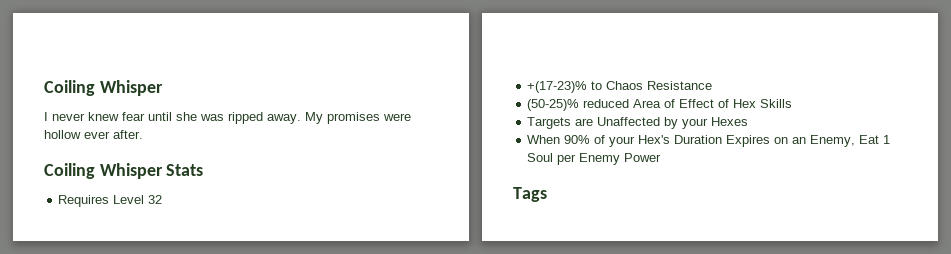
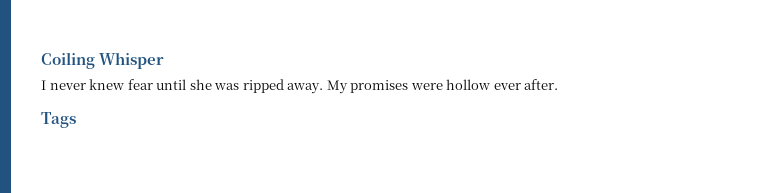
- Coiling Whisper Stats
- Requires Level 32
- +(17-23)% to Chaos Resistance
- (50-25)% reduced Area of Effect of Hex Skills
- Targets are Unaffected by your Hexes
- When 90% of your Hex's Duration Expires on an Enemy, Eat 1 Soul per Enemy Power

